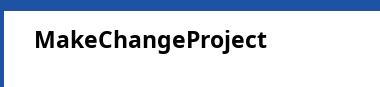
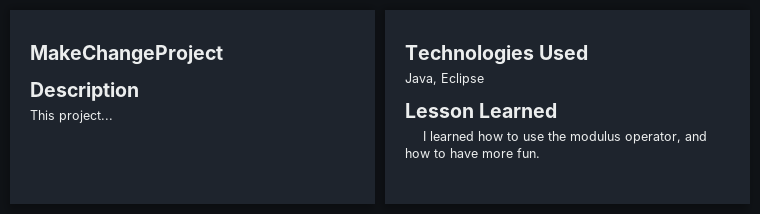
+ Description
+ This project...
+ Technologies Used
+ Java, Eclipse
+ Lesson Learned
+ I learned how to use the modulus operator, and how to have more fun.

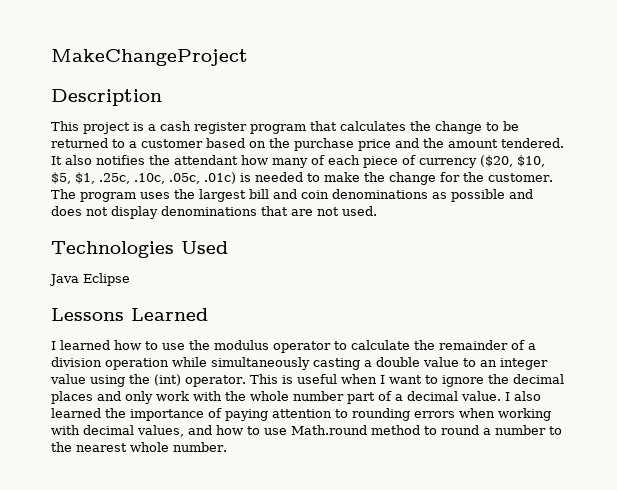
- This project...
+ This project is a cash register program that calculates the change to be returned to a customer based on the purchase price and the amount tendered. It also notifies the attendant how many of each piece of currency ($20, $10, $5, $1, .25c, .10c, .05c, .01c) is needed to make the change for the customer. The program uses the largest bill and coin denominations as possible and does not display denominations that are not used.
- Java, Eclipse
+ Java Eclipse
- Lesson Learned
+ Lessons Learned
- I learned how to use the modulus operator, and how to have more fun.
+ I learned how to use the modulus operator to calculate the remainder of a division operation while simultaneously casting a double value to an integer value using the (int) operator. This is useful when I want to ignore the decimal places and only work with the whole number part of a decimal value. I also learned the importance of paying attention to rounding errors when working with decimal values, and how to use Math.round method to round a number to the nearest whole number.

